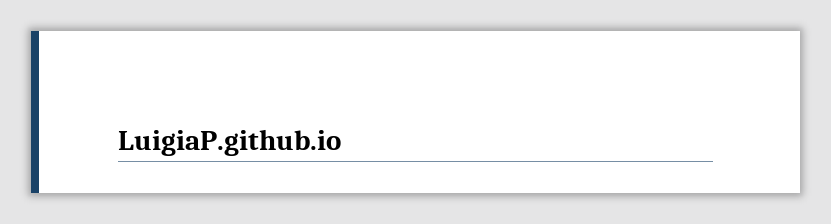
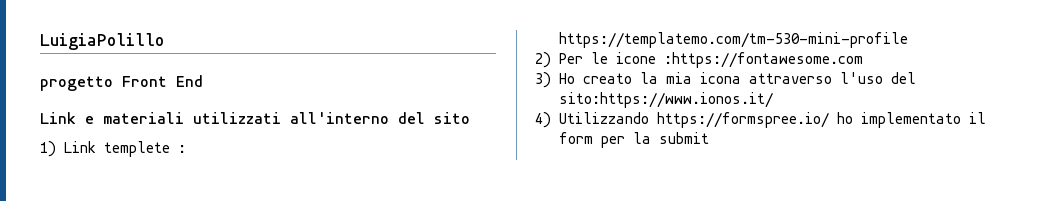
- LuigiaP.github.io
+ LuigiaPolillo
+ progetto Front End
+ Link e materiali utilizzati all'interno del sito
+ 1) Link templete : https://templatemo.com/tm-530-mini-profile
+ 2) Per le icone :https://fontawesome.com
+ 3) Ho creato la mia icona attraverso l'uso del sito:https://www.ionos.it/
+ 4) Utilizzando https://formspree.io/ ho implementato il form per la submit

